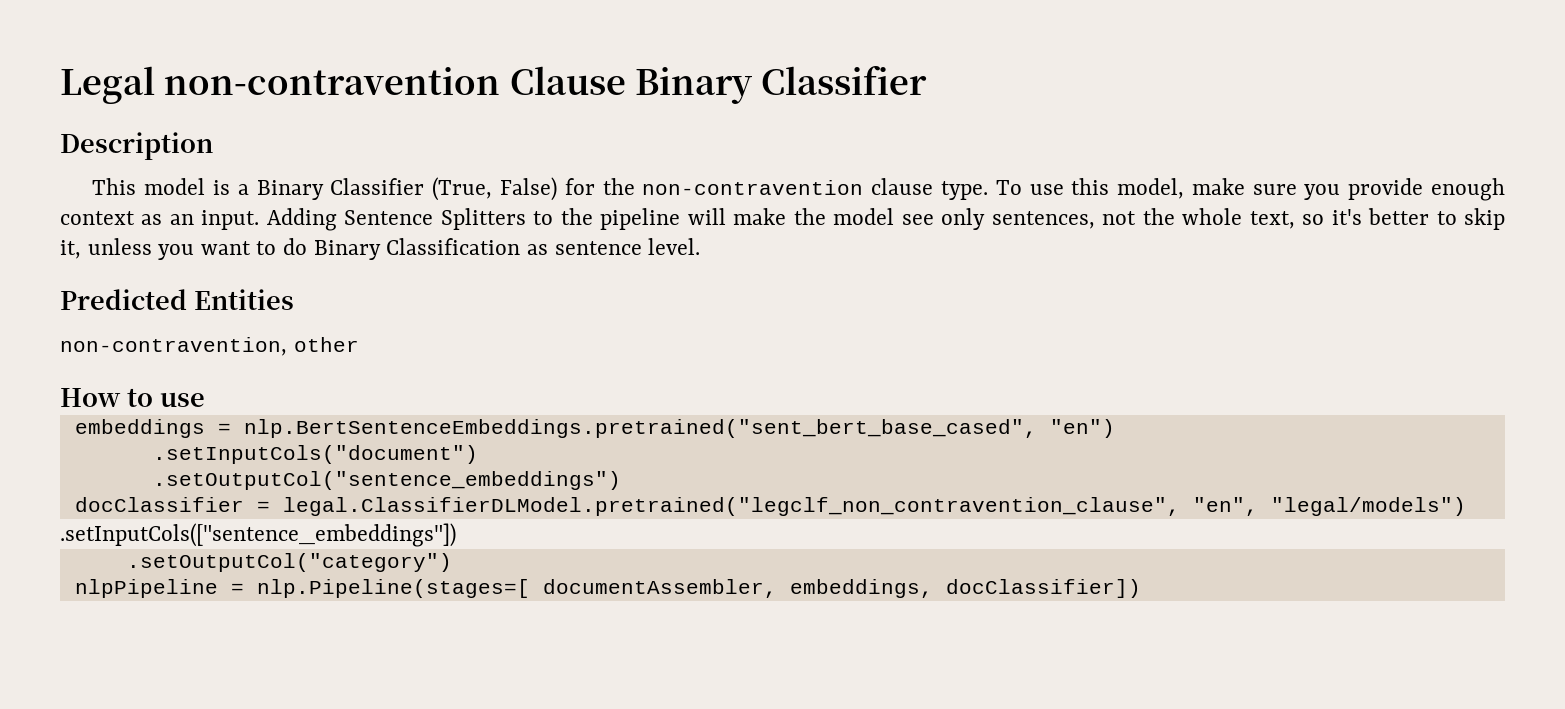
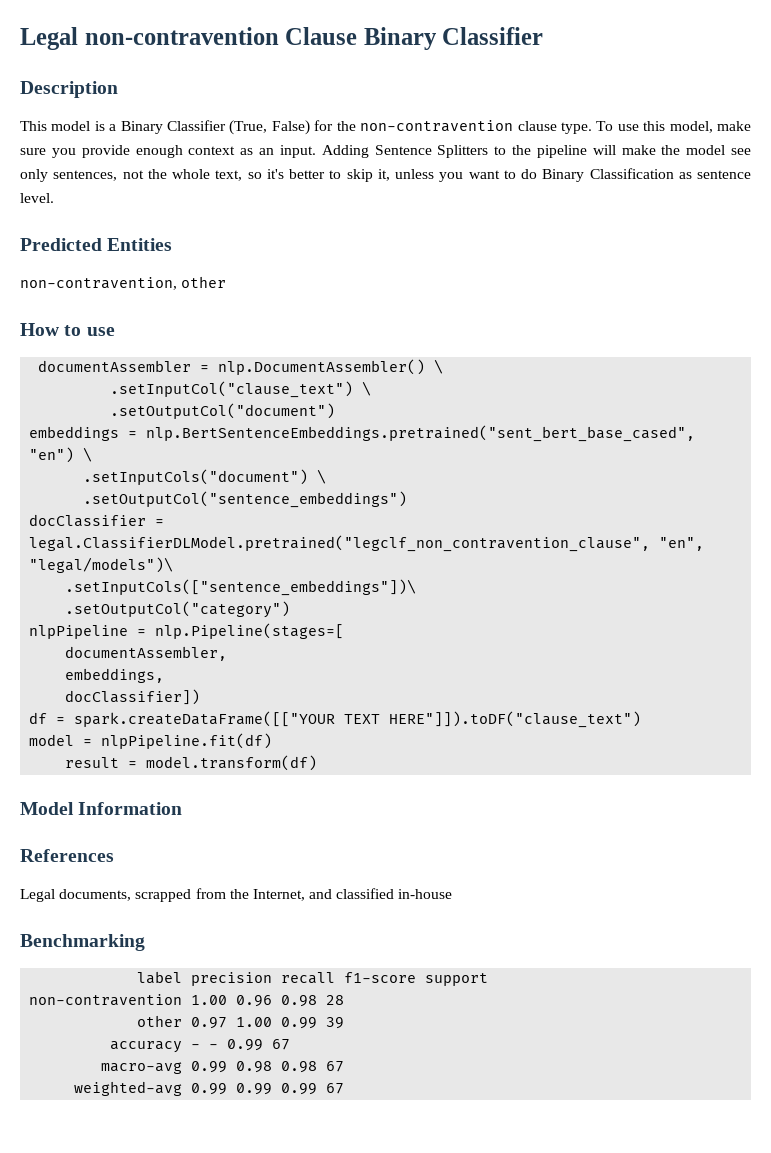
+ documentAssembler = nlp.DocumentAssembler() \
+ .setInputCol("clause_text") \
+ .setOutputCol("document")
- embeddings = nlp.BertSentenceEmbeddings.pretrained("sent_bert_base_cased", "en")
+ embeddings = nlp.BertSentenceEmbeddings.pretrained("sent_bert_base_cased", "en") \
- .setInputCols("document")
+ .setInputCols("document") \
- docClassifier = legal.ClassifierDLModel.pretrained("legclf_non_contravention_clause", "en", "legal/models")
- .setInputCols(["sentence_embeddings"])
+ docClassifier = legal.ClassifierDLModel.pretrained("legclf_non_contravention_clause", "en", "legal/models")\
+ .setInputCols(["sentence_embeddings"])\
- nlpPipeline = nlp.Pipeline(stages=[ documentAssembler, embeddings, docClassifier])
+ nlpPipeline = nlp.Pipeline(stages=[
+ documentAssembler,
+ embeddings,
+ docClassifier])
+ df = spark.createDataFrame([["YOUR TEXT HERE"]]).toDF("clause_text")
+ model = nlpPipeline.fit(df)
+ result = model.transform(df)
+ Model Information
+ References
+ Legal documents, scrapped from the Internet, and classified in-house
+ Benchmarking
+ label precision recall f1-score support
+ non-contravention 1.00 0.96 0.98 28
+ other 0.97 1.00 0.99 39
+ accuracy - - 0.99 67
+ macro-avg 0.99 0.98 0.98 67
+ weighted-avg 0.99 0.99 0.99 67

